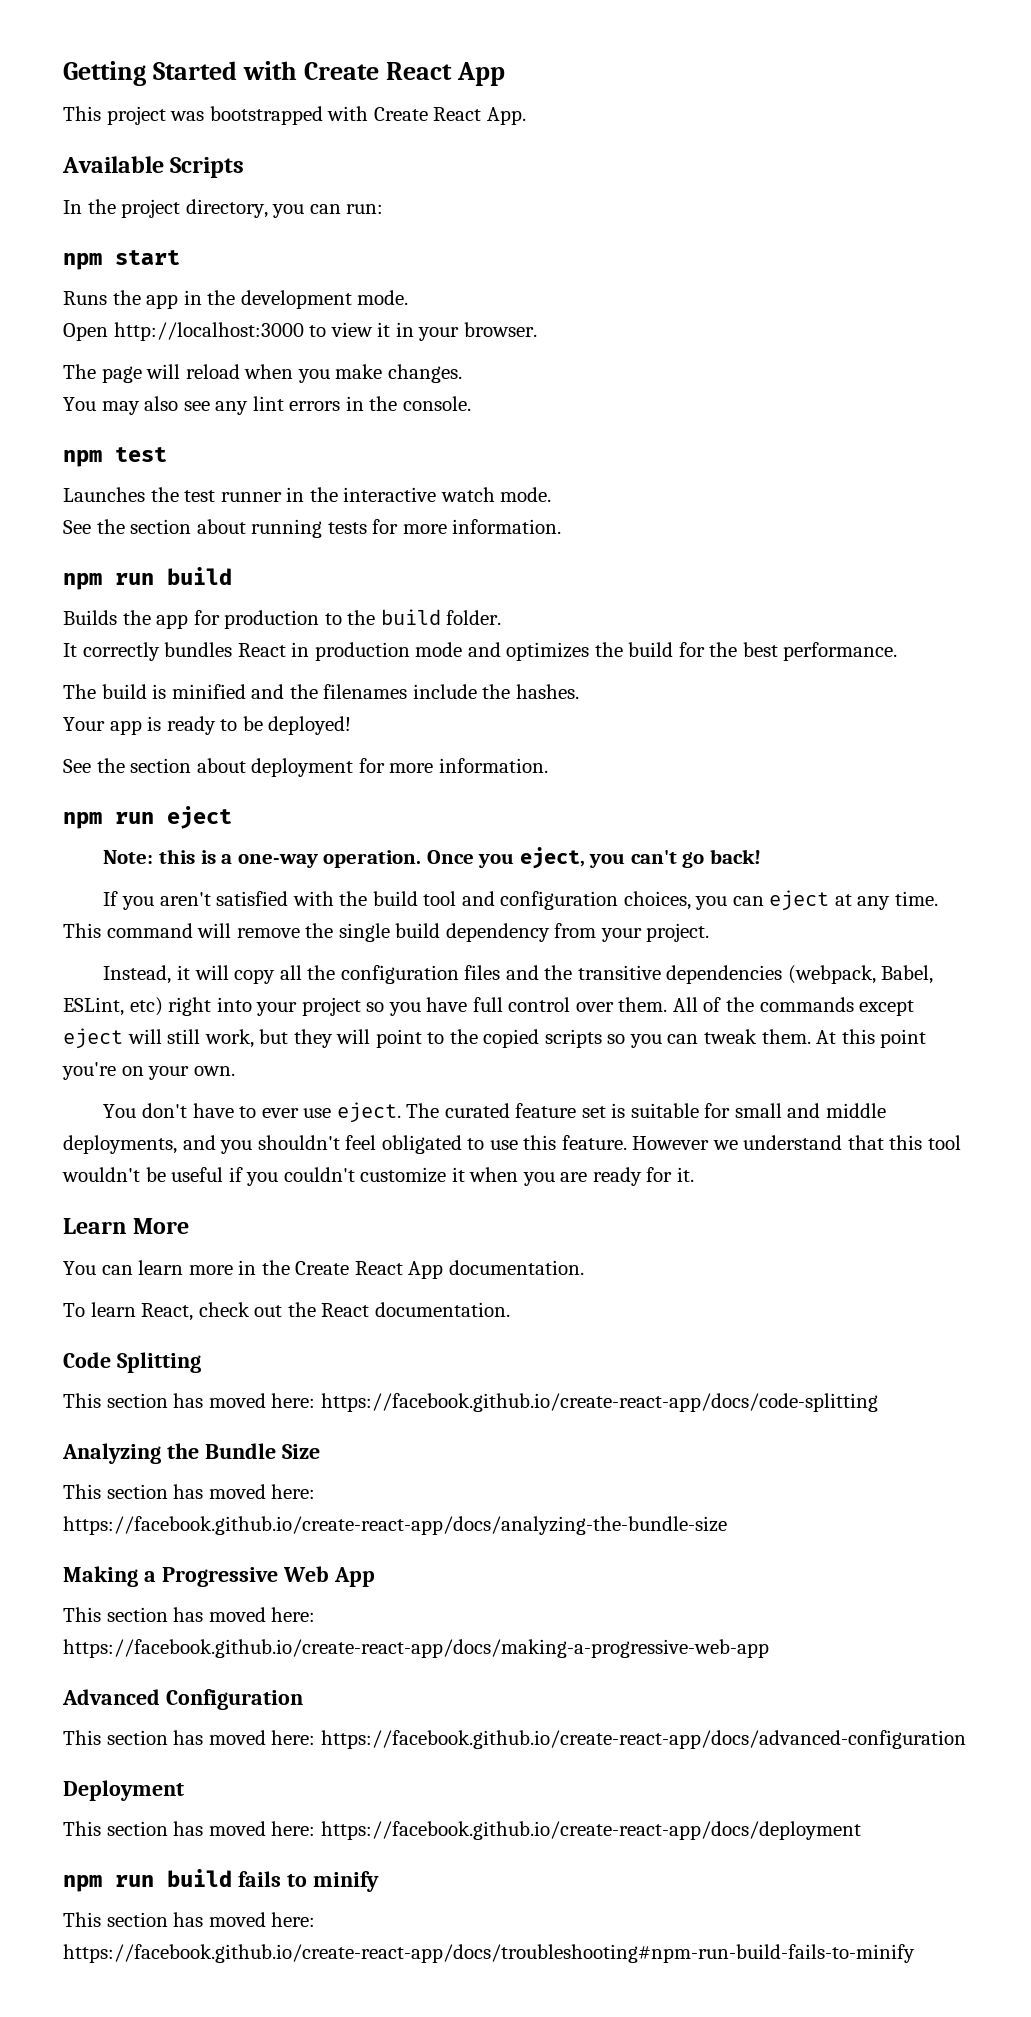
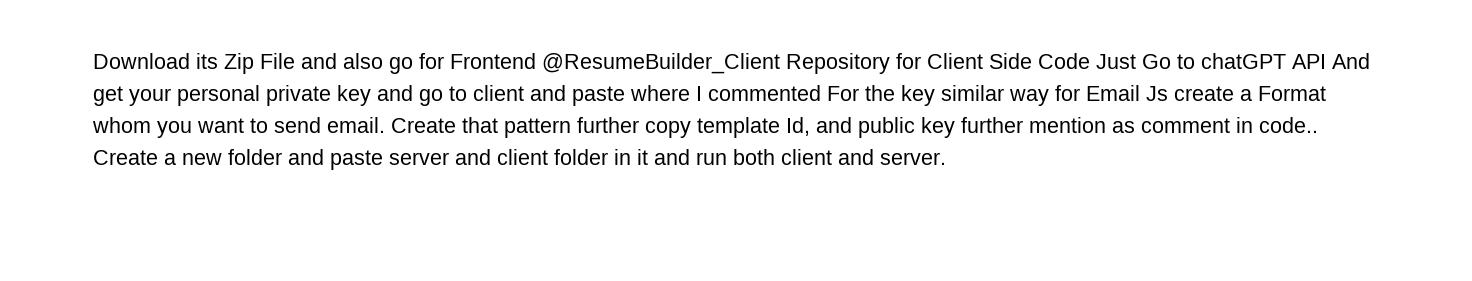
- Getting Started with Create React App
- This project was bootstrapped with Create React App.
- Available Scripts
- In the project directory, you can run:
- npm start
- Runs the app in the development mode.
- Open http://localhost:3000 to view it in your browser.
- The page will reload when you make changes.
- You may also see any lint errors in the console.
- npm test
- Launches the test runner in the interactive watch mode.
- See the section about running tests for more information.
- npm run build
- Builds the app for production to the build folder.
- It correctly bundles React in production mode and optimizes the build for the best performance.
- The build is minified and the filenames include the hashes.
- Your app is ready to be deployed!
- See the section about deployment for more information.
- npm run eject
- Note: this is a one-way operation. Once you eject, you can't go back!
- If you aren't satisfied with the build tool and configuration choices, you can eject at any time. This command will remove the single build dependency from your project.
- Instead, it will copy all the configuration files and the transitive dependencies (webpack, Babel, ESLint, etc) right into your project so you have full control over them. All of the commands except eject will still work, but they will point to the copied scripts so you can tweak them. At this point you're on your own.
- You don't have to ever use eject. The curated feature set is suitable for small and middle deployments, and you shouldn't feel obligated to use this feature. However we understand that this tool wouldn't be useful if you couldn't customize it when you are ready for it.
- Learn More
- You can learn more in the Create React App documentation.
- To learn React, check out the React documentation.
- Code Splitting
- This section has moved here: https://facebook.github.io/create-react-app/docs/code-splitting
- Analyzing the Bundle Size
- This section has moved here: https://facebook.github.io/create-react-app/docs/analyzing-the-bundle-size
- Making a Progressive Web App
- This section has moved here: https://facebook.github.io/create-react-app/docs/making-a-progressive-web-app
- Advanced Configuration
- This section has moved here: https://facebook.github.io/create-react-app/docs/advanced-configuration
- Deployment
- This section has moved here: https://facebook.github.io/create-react-app/docs/deployment
- npm run build fails to minify
- This section has moved here: https://facebook.github.io/create-react-app/docs/troubleshooting#npm-run-build-fails-to-minify
+ Download its Zip File and also go for Frontend @ResumeBuilder_Client Repository for Client Side Code Just Go to chatGPT API And get your personal private key and go to client and paste where I commented For the key similar way for Email Js create a Format whom you want to send email. Create that pattern further copy template Id, and public key further mention as comment in code.. Create a new folder and paste server and client folder in it and run both client and server.

